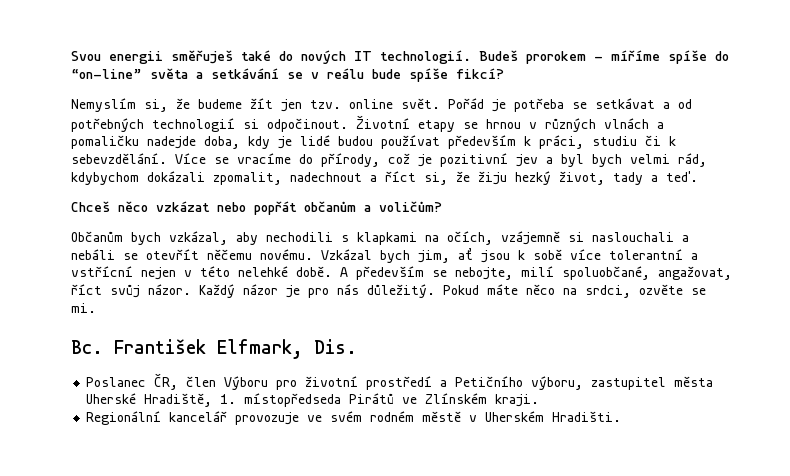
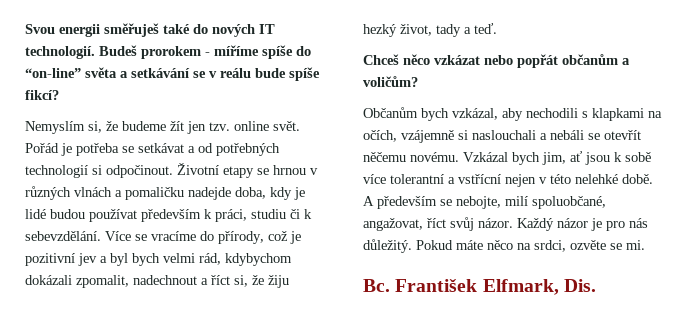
- Poslanec ČR, člen Výboru pro životní prostředí a Petičního výboru, zastupitel města Uherské Hradiště, 1. místopředseda Pirátů ve Zlínském kraji.
- Regionální kancelář provozuje ve svém rodném městě v Uherském Hradišti.

